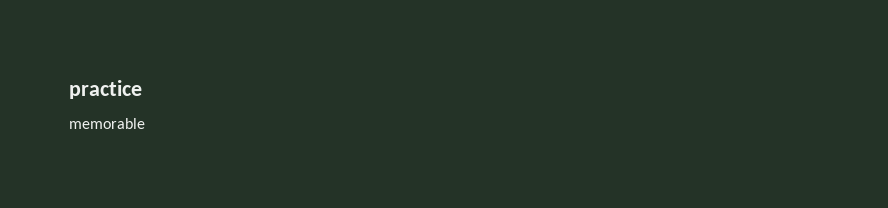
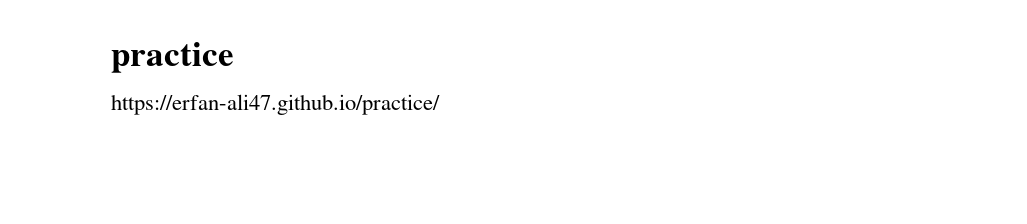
- memorable
+ https://erfan-ali47.github.io/practice/

